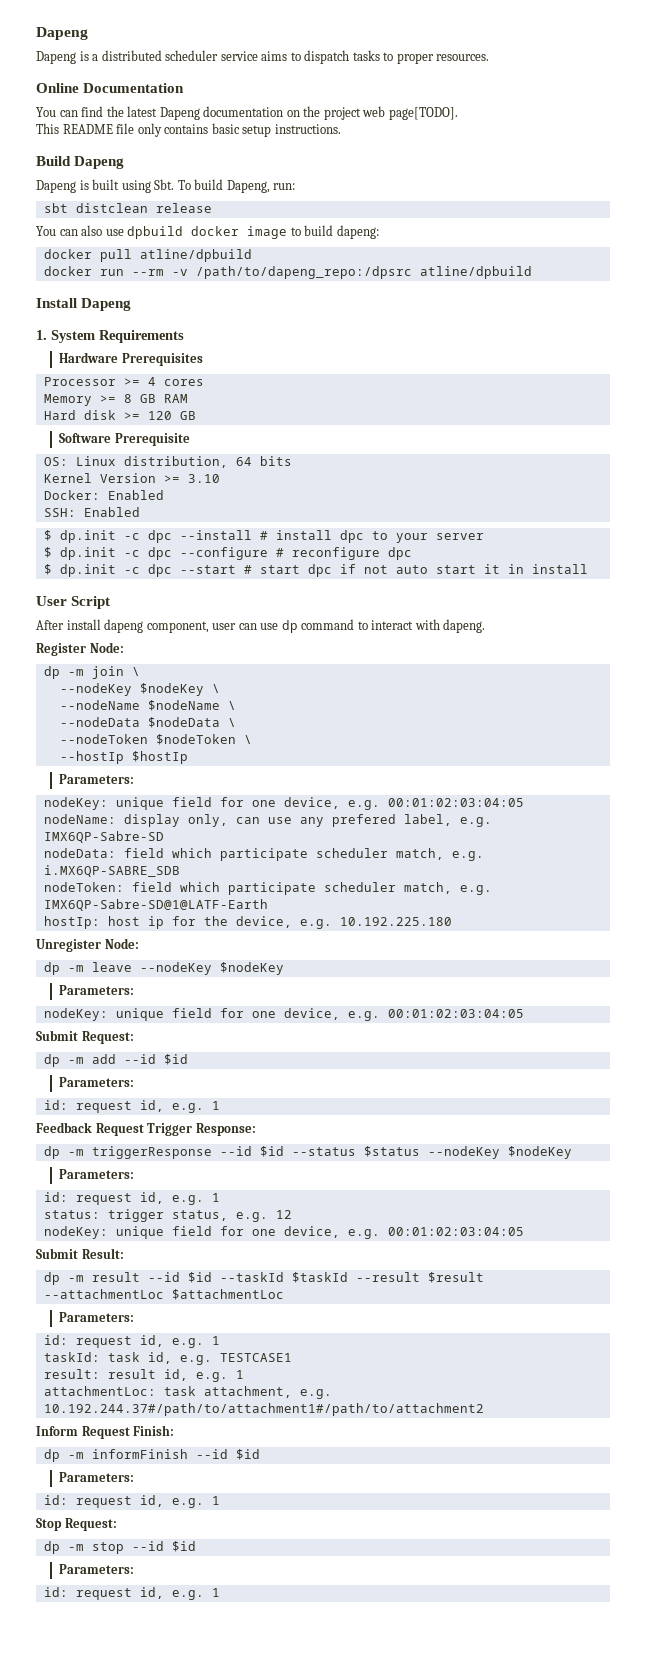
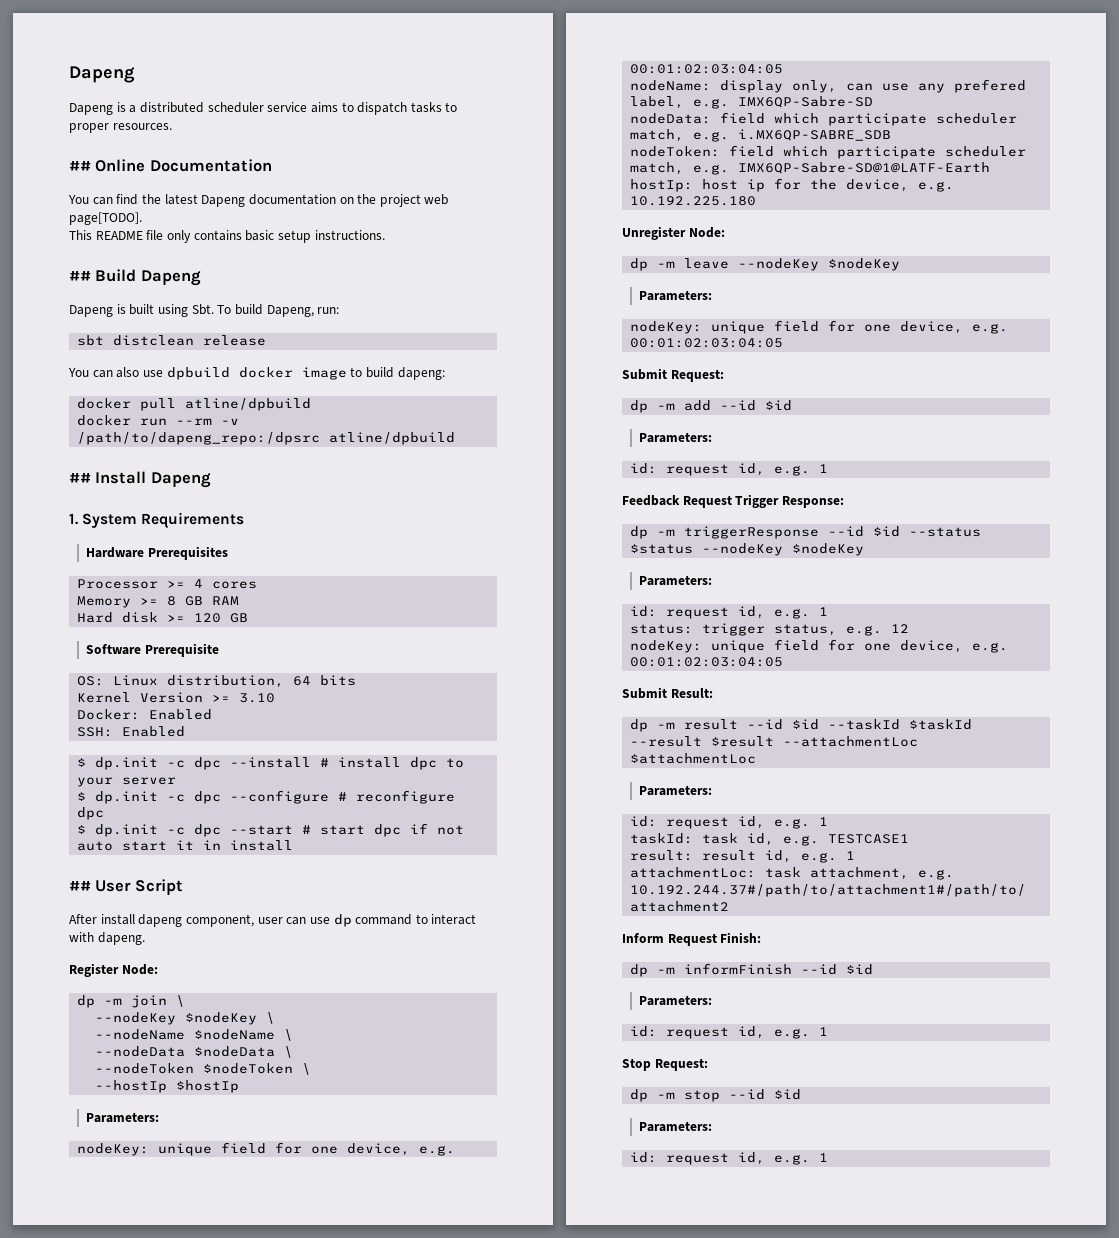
- Online Documentation
+ ## Online Documentation
- Build Dapeng
+ ## Build Dapeng
- Install Dapeng
+ ## Install Dapeng
- User Script
+ ## User Script

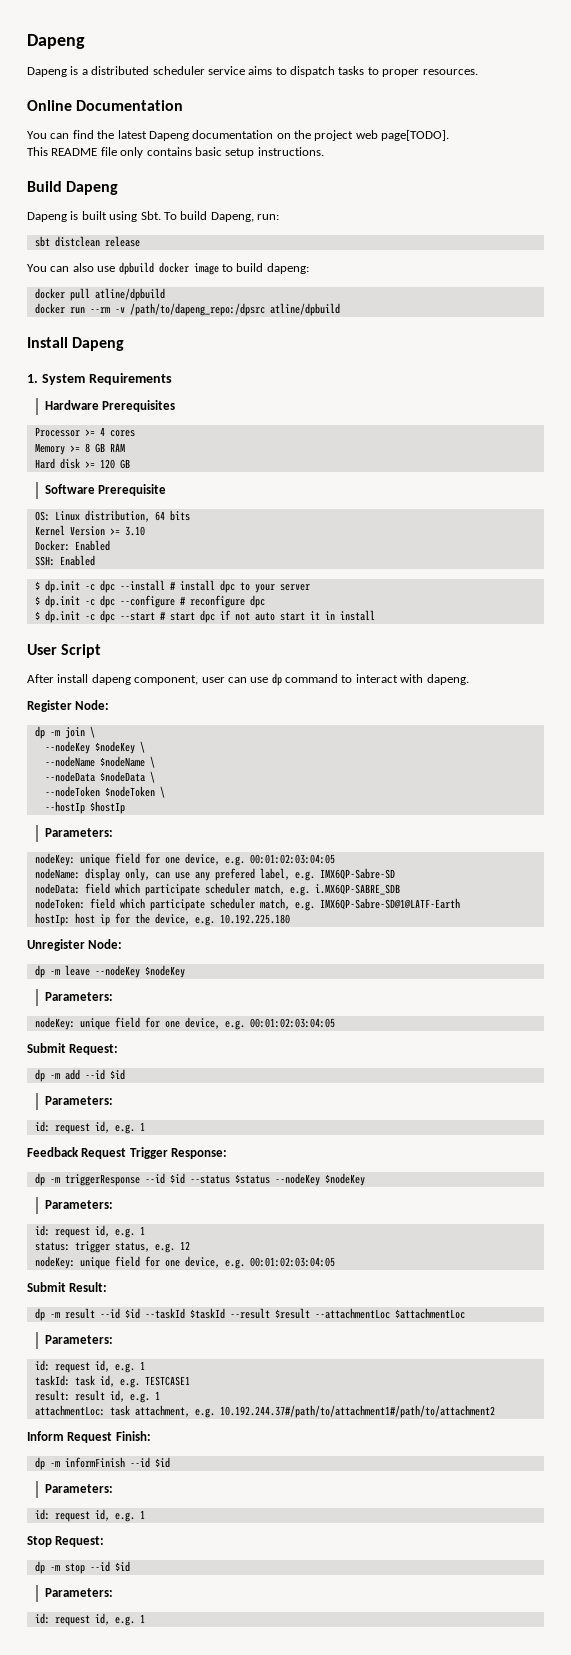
- ## Online Documentation
+ Online Documentation
- ## Build Dapeng
+ Build Dapeng
- ## Install Dapeng
+ Install Dapeng
- ## User Script
+ User Script

